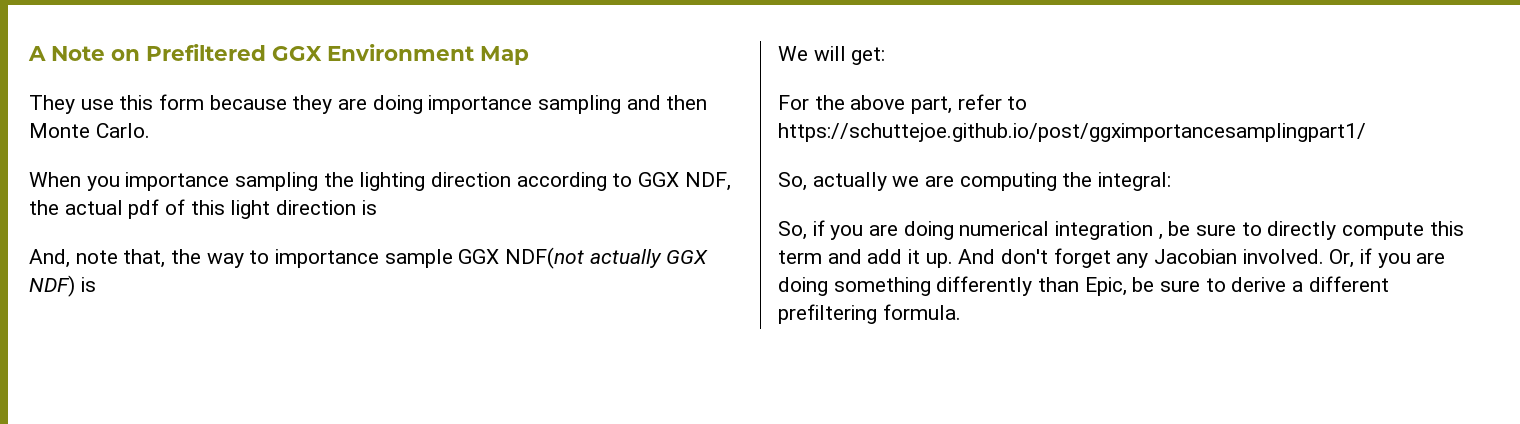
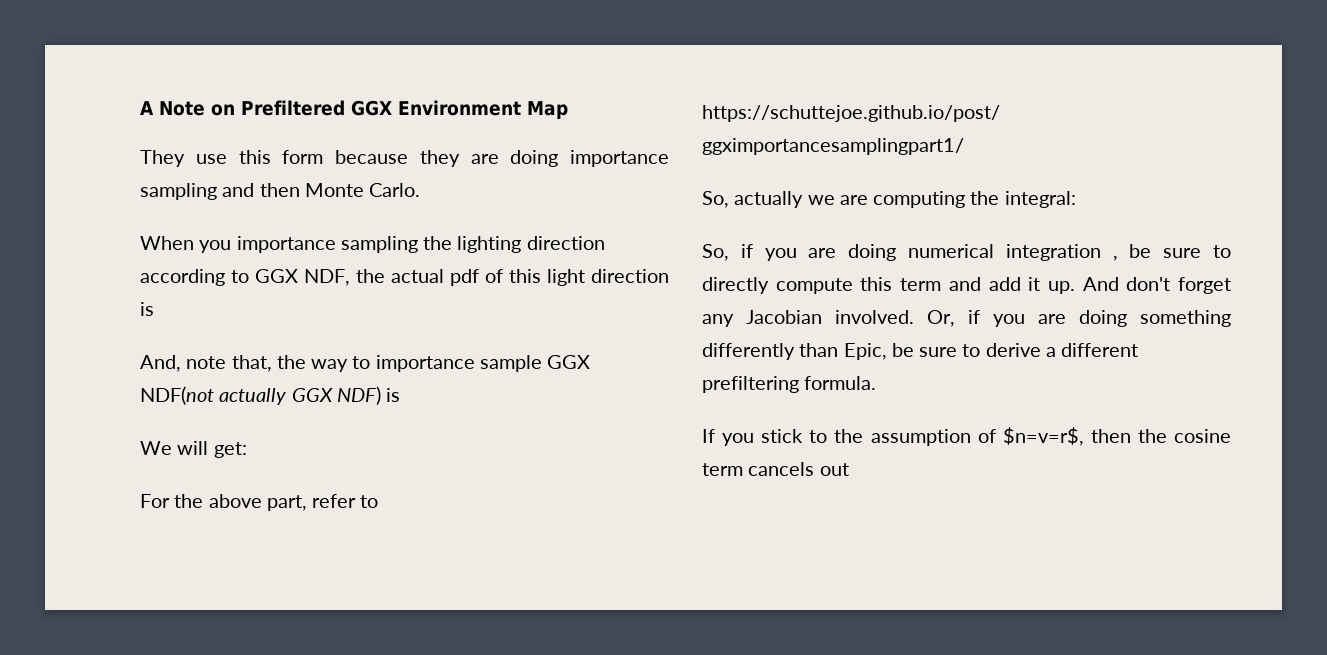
+ If you stick to the assumption of $n=v=r$, then the cosine term cancels out

